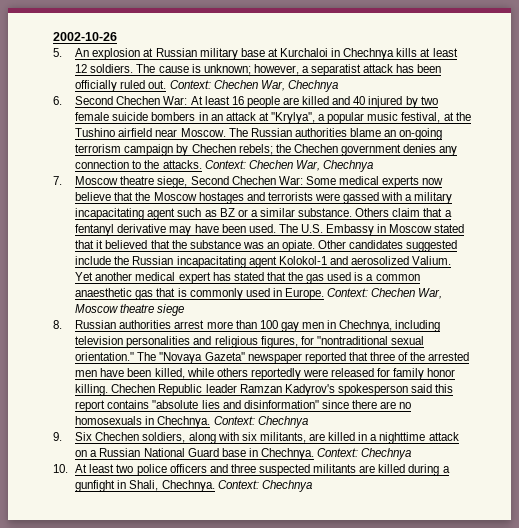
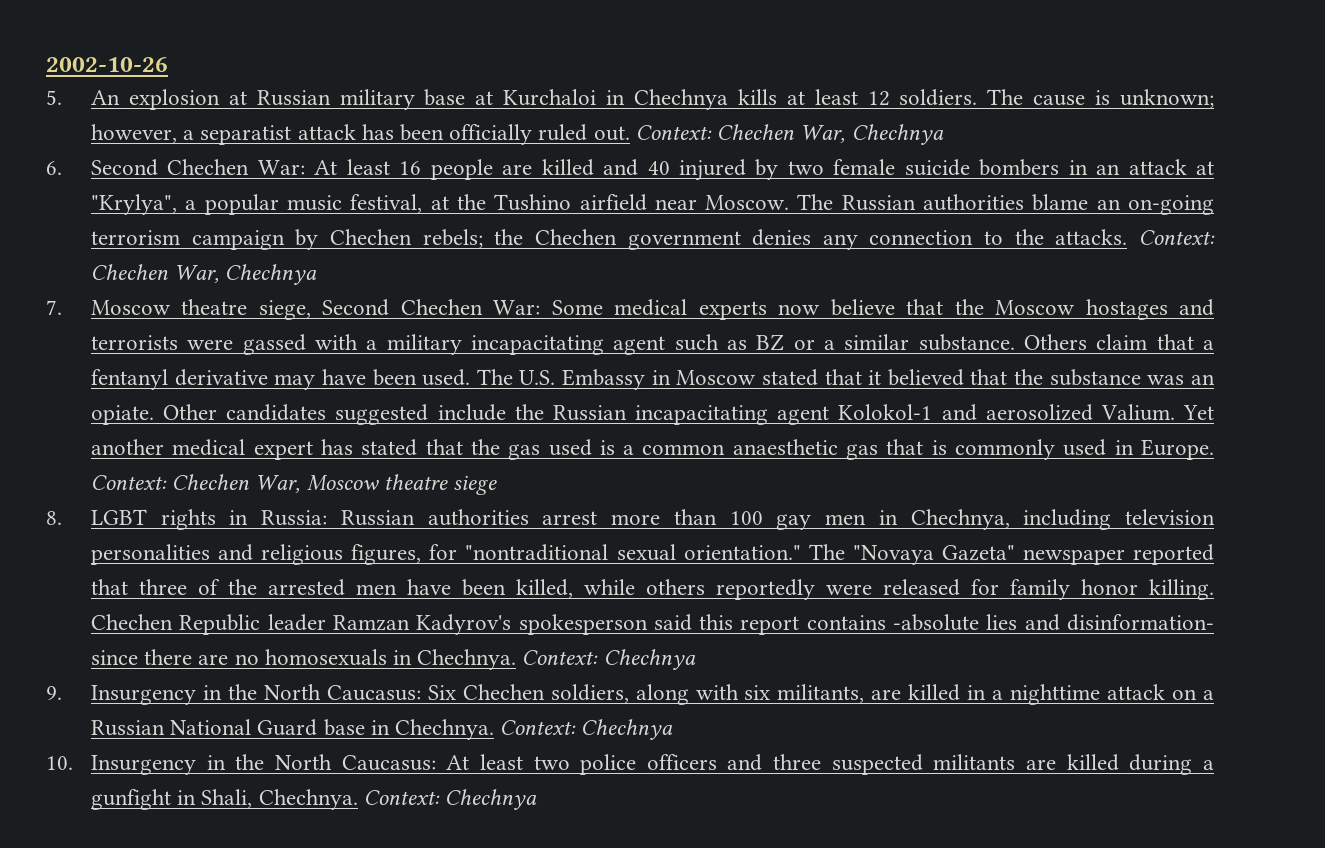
- 6. Second Chechen War: At least 16 people are killed and 40 injured by two female suicide bombers in an attack at ''Krylya'', a popular music festival, at the Tushino airfield near Moscow.
+ 6. Second Chechen War: At least 16 people are killed and 40 injured by two female suicide bombers in an attack at "Krylya", a popular music festival, at the Tushino airfield near Moscow.
- 8. Russian authorities arrest more than 100 gay men in Chechnya, including television personalities and religious figures, for "nontraditional sexual orientation."
+ 8. LGBT rights in Russia: Russian authorities arrest more than 100 gay men in Chechnya, including television personalities and religious figures, for "nontraditional sexual orientation."
- The ''Novaya Gazeta'' newspaper reported that three of the arrested men have been killed, while others reportedly were released for family honor killing.
+ The "Novaya Gazeta" newspaper reported that three of the arrested men have been killed, while others reportedly were released for family honor killing.
- Chechen Republic leader Ramzan Kadyrov's spokesperson said this report contains "absolute lies and disinformation" since there are no homosexuals in Chechnya.
+ Chechen Republic leader Ramzan Kadyrov's spokesperson said this report contains -absolute lies and disinformation- since there are no homosexuals in Chechnya.
- 9. Six Chechen soldiers, along with six militants, are killed in a nighttime attack on a Russian National Guard base in Chechnya.
+ 9. Insurgency in the North Caucasus: Six Chechen soldiers, along with six militants, are killed in a nighttime attack on a Russian National Guard base in Chechnya.
- 10. At least two police officers and three suspected militants are killed during a gunfight in Shali, Chechnya.
+ 10. Insurgency in the North Caucasus: At least two police officers and three suspected militants are killed during a gunfight in Shali, Chechnya.

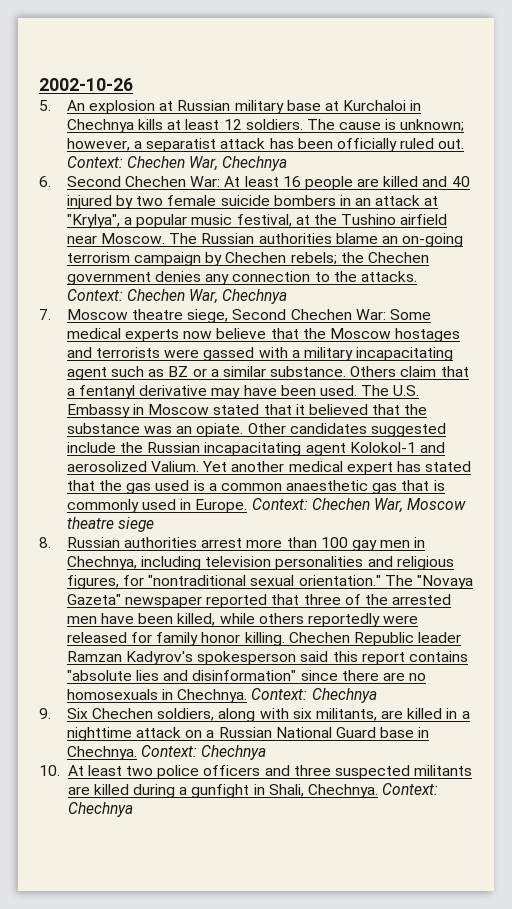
- 8. LGBT rights in Russia: Russian authorities arrest more than 100 gay men in Chechnya, including television personalities and religious figures, for "nontraditional sexual orientation."
+ 8. Russian authorities arrest more than 100 gay men in Chechnya, including television personalities and religious figures, for "nontraditional sexual orientation."
- Chechen Republic leader Ramzan Kadyrov's spokesperson said this report contains -absolute lies and disinformation- since there are no homosexuals in Chechnya.
+ Chechen Republic leader Ramzan Kadyrov's spokesperson said this report contains "absolute lies and disinformation" since there are no homosexuals in Chechnya.
- 9. Insurgency in the North Caucasus: Six Chechen soldiers, along with six militants, are killed in a nighttime attack on a Russian National Guard base in Chechnya.
+ 9. Six Chechen soldiers, along with six militants, are killed in a nighttime attack on a Russian National Guard base in Chechnya.
- 10. Insurgency in the North Caucasus: At least two police officers and three suspected militants are killed during a gunfight in Shali, Chechnya.
+ 10. At least two police officers and three suspected militants are killed during a gunfight in Shali, Chechnya.

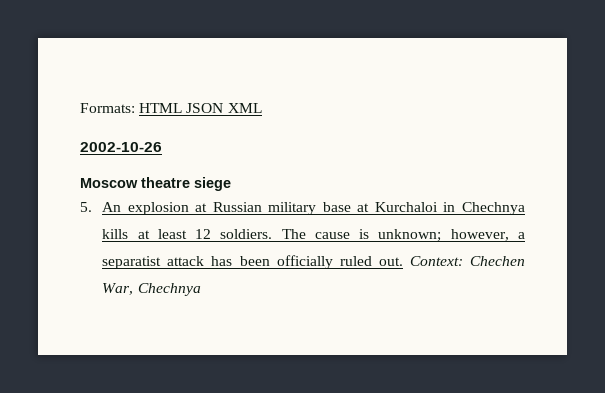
+ Formats: HTML JSON XML
  2002-10-26
+ Moscow theatre siege
- 6. Second Chechen War: At least 16 people are killed and 40 injured by two female suicide bombers in an attack at "Krylya", a popular music festival, at the Tushino airfield near Moscow. The Russian authorities blame an on-going terrorism campaign by Chechen rebels; the Chechen government denies any connection to the attacks. Context: Chechen War, Chechnya
- 7. Moscow theatre siege, Second Chechen War: Some medical experts now believe that the Moscow hostages and terrorists were gassed with a military incapacitating agent such as BZ or a similar substance. Others claim that a fentanyl derivative may have been used. The U.S. Embassy in Moscow stated that it believed that the substance was an opiate. Other candidates suggested include the Russian incapacitating agent Kolokol-1 and aerosolized Valium. Yet another medical expert has stated that the gas used is a common anaesthetic gas that is commonly used in Europe. Context: Chechen War, Moscow theatre siege
- 8. Russian authorities arrest more than 100 gay men in Chechnya, including television personalities and religious figures, for "nontraditional sexual orientation." The "Novaya Gazeta" newspaper reported that three of the arrested men have been killed, while others reportedly were released for family honor killing. Chechen Republic leader Ramzan Kadyrov's spokesperson said this report contains "absolute lies and disinformation" since there are no homosexuals in Chechnya. Context: Chechnya
- 9. Six Chechen soldiers, along with six militants, are killed in a nighttime attack on a Russian National Guard base in Chechnya. Context: Chechnya
- 10. At least two police officers and three suspected militants are killed during a gunfight in Shali, Chechnya. Context: Chechnya

